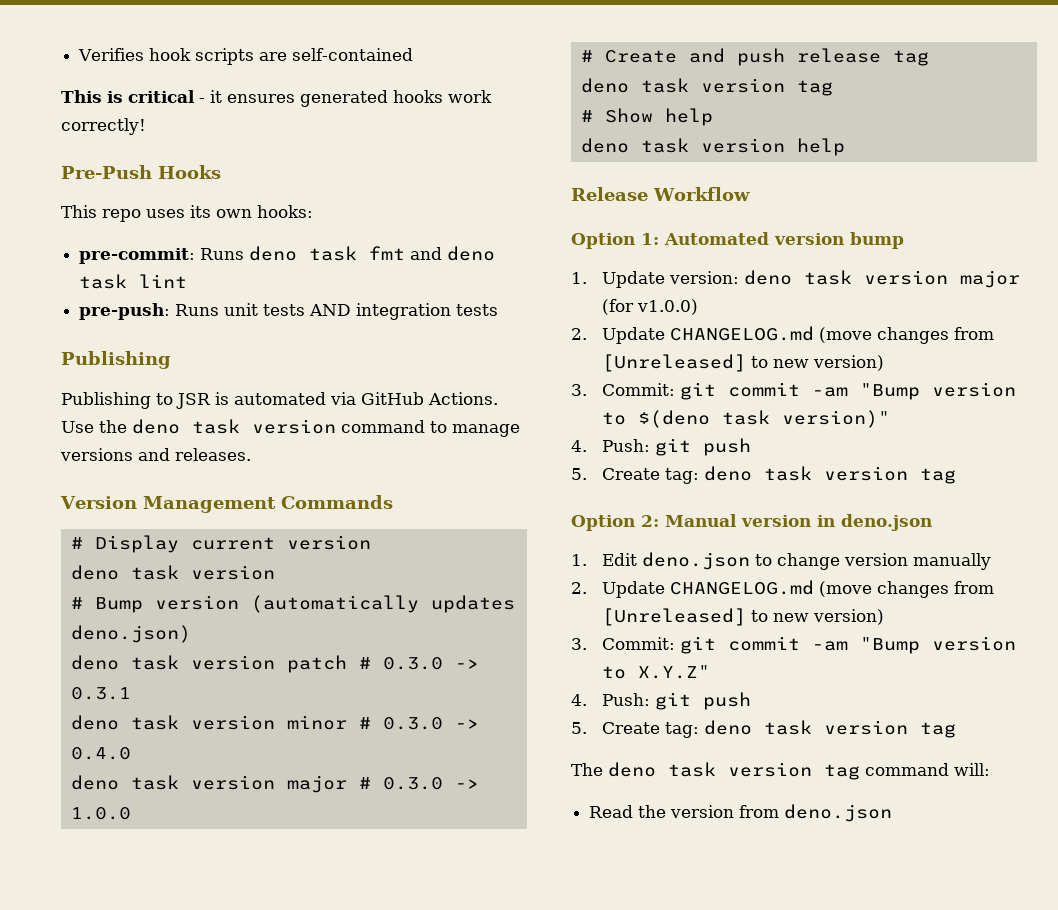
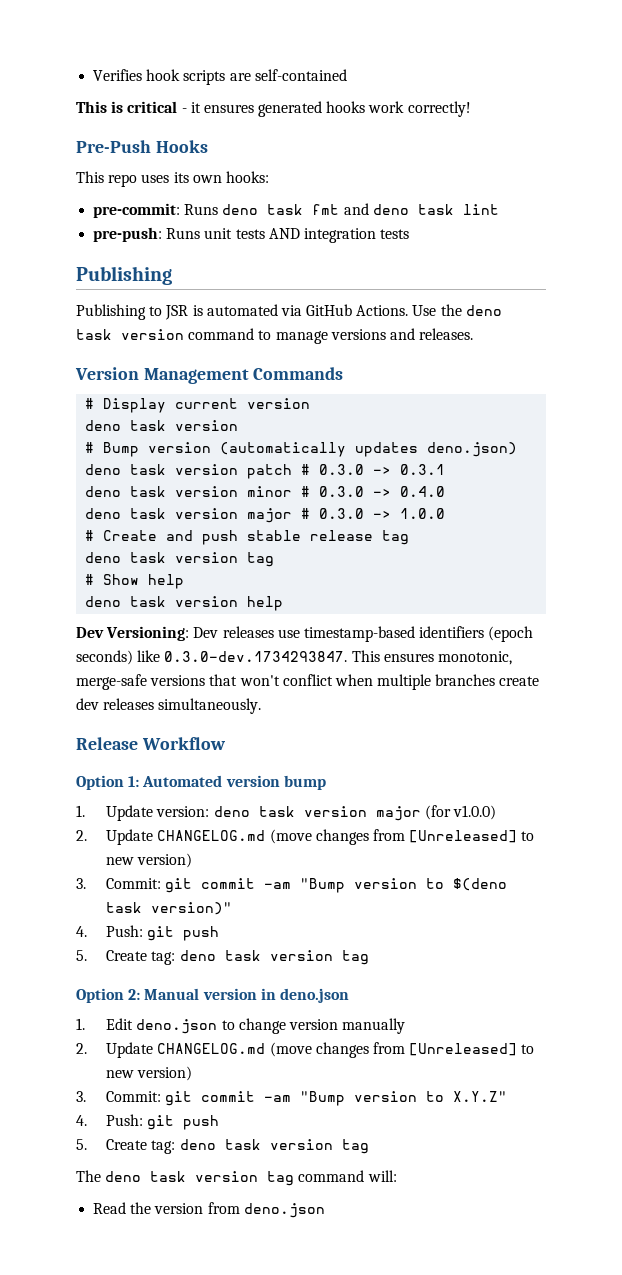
- # Create and push release tag
+ # Create and push stable release tag
+ Dev Versioning: Dev releases use timestamp-based identifiers (epoch seconds) like 0.3.0-dev.1734293847. This ensures monotonic, merge-safe versions that won't conflict when multiple branches create dev releases simultaneously.

